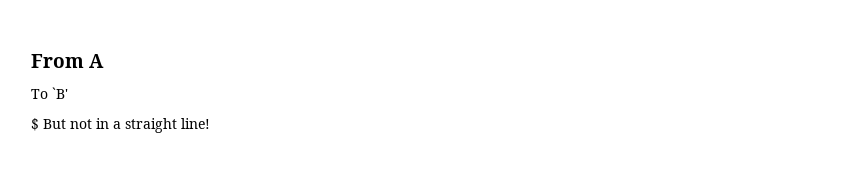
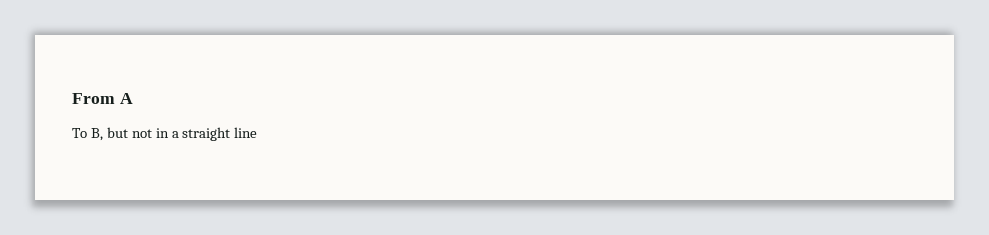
- To `B'
- $ But not in a straight line!
+ To B, but not in a straight line

